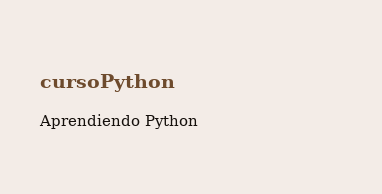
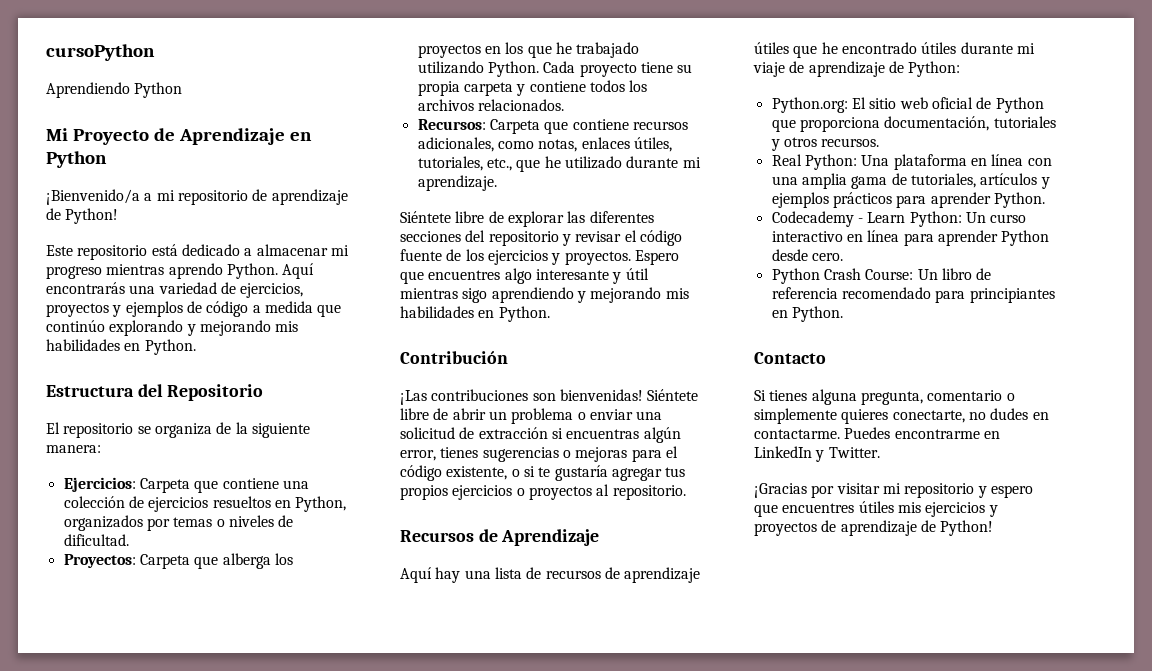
+ Mi Proyecto de Aprendizaje en Python
+ ¡Bienvenido/a a mi repositorio de aprendizaje de Python!
+ Este repositorio está dedicado a almacenar mi progreso mientras aprendo Python. Aquí encontrarás una variedad de ejercicios, proyectos y ejemplos de código a medida que continúo explorando y mejorando mis habilidades en Python.
+ Estructura del Repositorio
+ El repositorio se organiza de la siguiente manera:
+ Ejercicios: Carpeta que contiene una colección de ejercicios resueltos en Python, organizados por temas o niveles de dificultad.
+ Proyectos: Carpeta que alberga los proyectos en los que he trabajado utilizando Python. Cada proyecto tiene su propia carpeta y contiene todos los archivos relacionados.
+ Recursos: Carpeta que contiene recursos adicionales, como notas, enlaces útiles, tutoriales, etc., que he utilizado durante mi aprendizaje.
+ Siéntete libre de explorar las diferentes secciones del repositorio y revisar el código fuente de los ejercicios y proyectos. Espero que encuentres algo interesante y útil mientras sigo aprendiendo y mejorando mis habilidades en Python.
+ Contribución
+ ¡Las contribuciones son bienvenidas! Siéntete libre de abrir un problema o enviar una solicitud de extracción si encuentras algún error, tienes sugerencias o mejoras para el código existente, o si te gustaría agregar tus propios ejercicios o proyectos al repositorio.
+ Recursos de Aprendizaje
+ Aquí hay una lista de recursos de aprendizaje útiles que he encontrado útiles durante mi viaje de aprendizaje de Python:
+ Python.org: El sitio web oficial de Python que proporciona documentación, tutoriales y otros recursos.
+ Real Python: Una plataforma en línea con una amplia gama de tutoriales, artículos y ejemplos prácticos para aprender Python.
+ Codecademy - Learn Python: Un curso interactivo en línea para aprender Python desde cero.
+ Python Crash Course: Un libro de referencia recomendado para principiantes en Python.
+ Contacto
+ Si tienes alguna pregunta, comentario o simplemente quieres conectarte, no dudes en contactarme. Puedes encontrarme en LinkedIn y Twitter.
+ ¡Gracias por visitar mi repositorio y espero que encuentres útiles mis ejercicios y proyectos de aprendizaje de Python!

